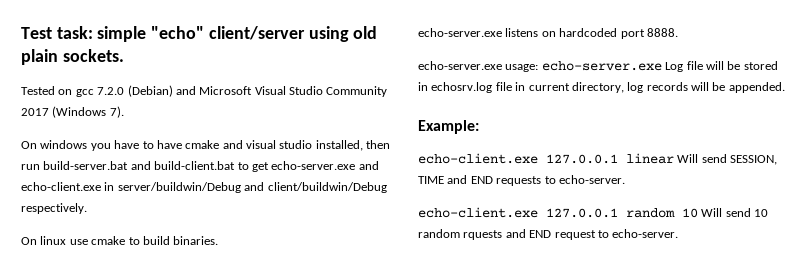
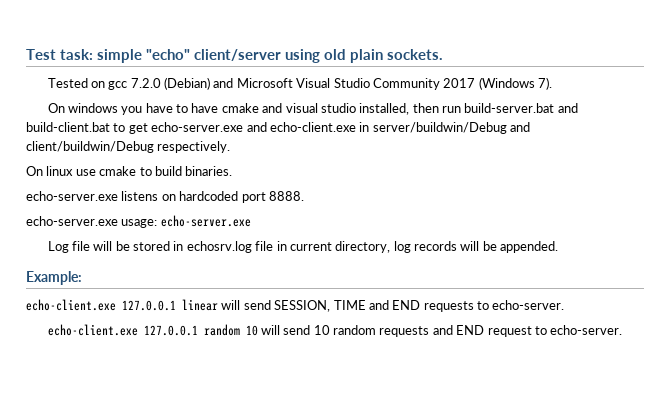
- echo-server.exe usage: echo-server.exe Log file will be stored in echosrv.log file in current directory, log records will be appended.
+ echo-server.exe usage: echo-server.exe
+ Log file will be stored in echosrv.log file in current directory, log records will be appended.
- echo-client.exe 127.0.0.1 linear Will send SESSION, TIME and END requests to echo-server.
+ echo-client.exe 127.0.0.1 linear will send SESSION, TIME and END requests to echo-server.
- echo-client.exe 127.0.0.1 random 10 Will send 10 random rquests and END request to echo-server.
+ echo-client.exe 127.0.0.1 random 10 will send 10 random requests and END request to echo-server.

